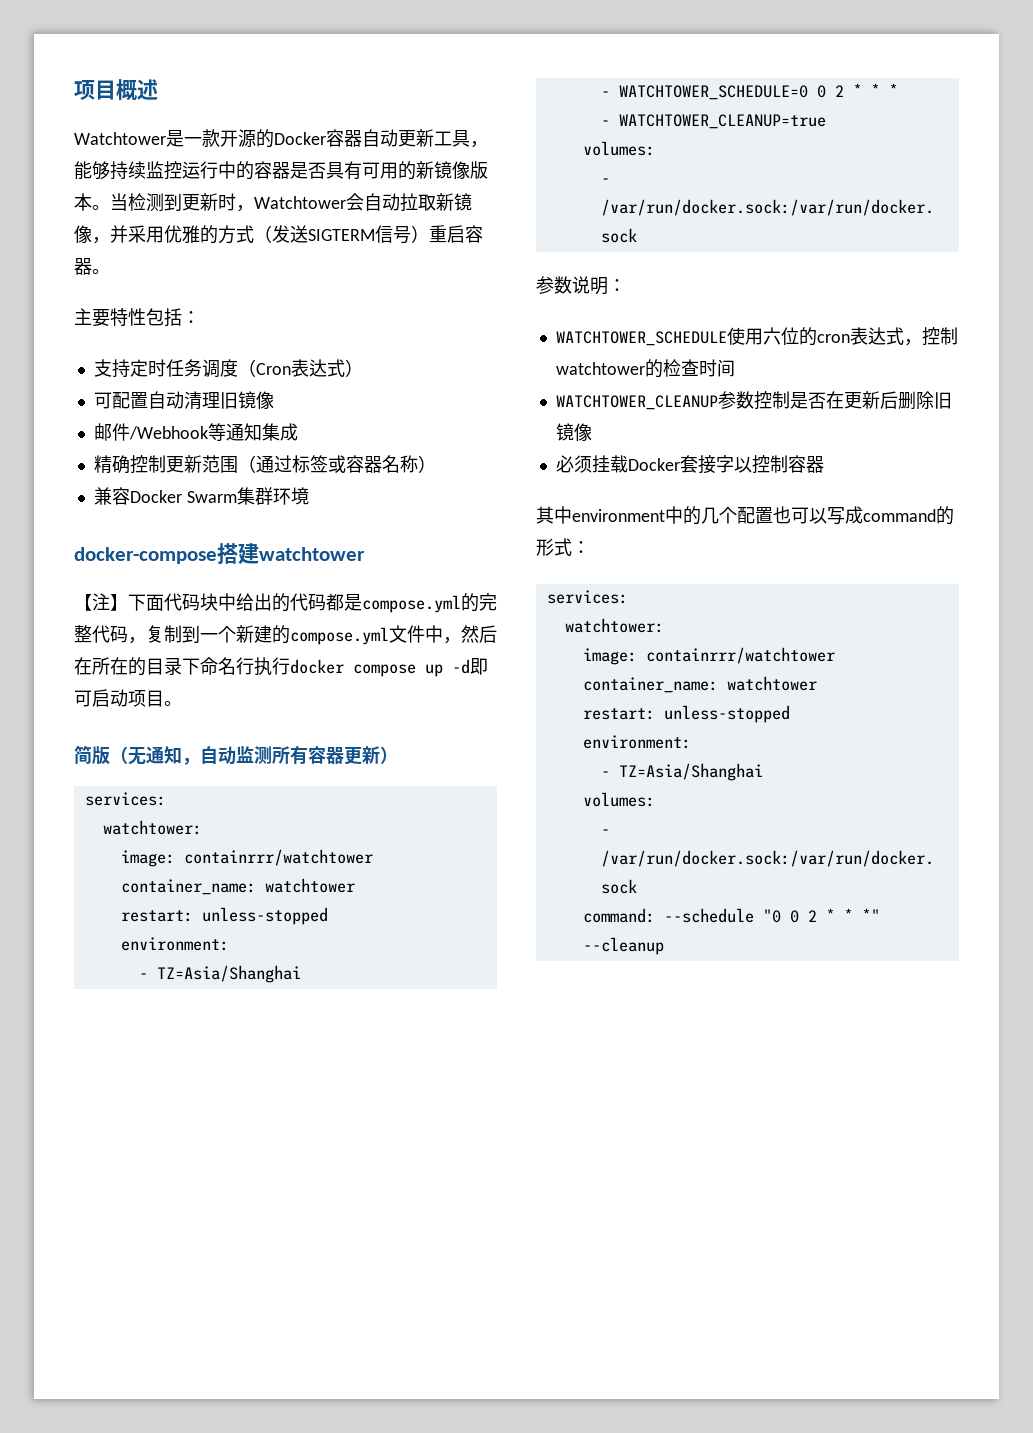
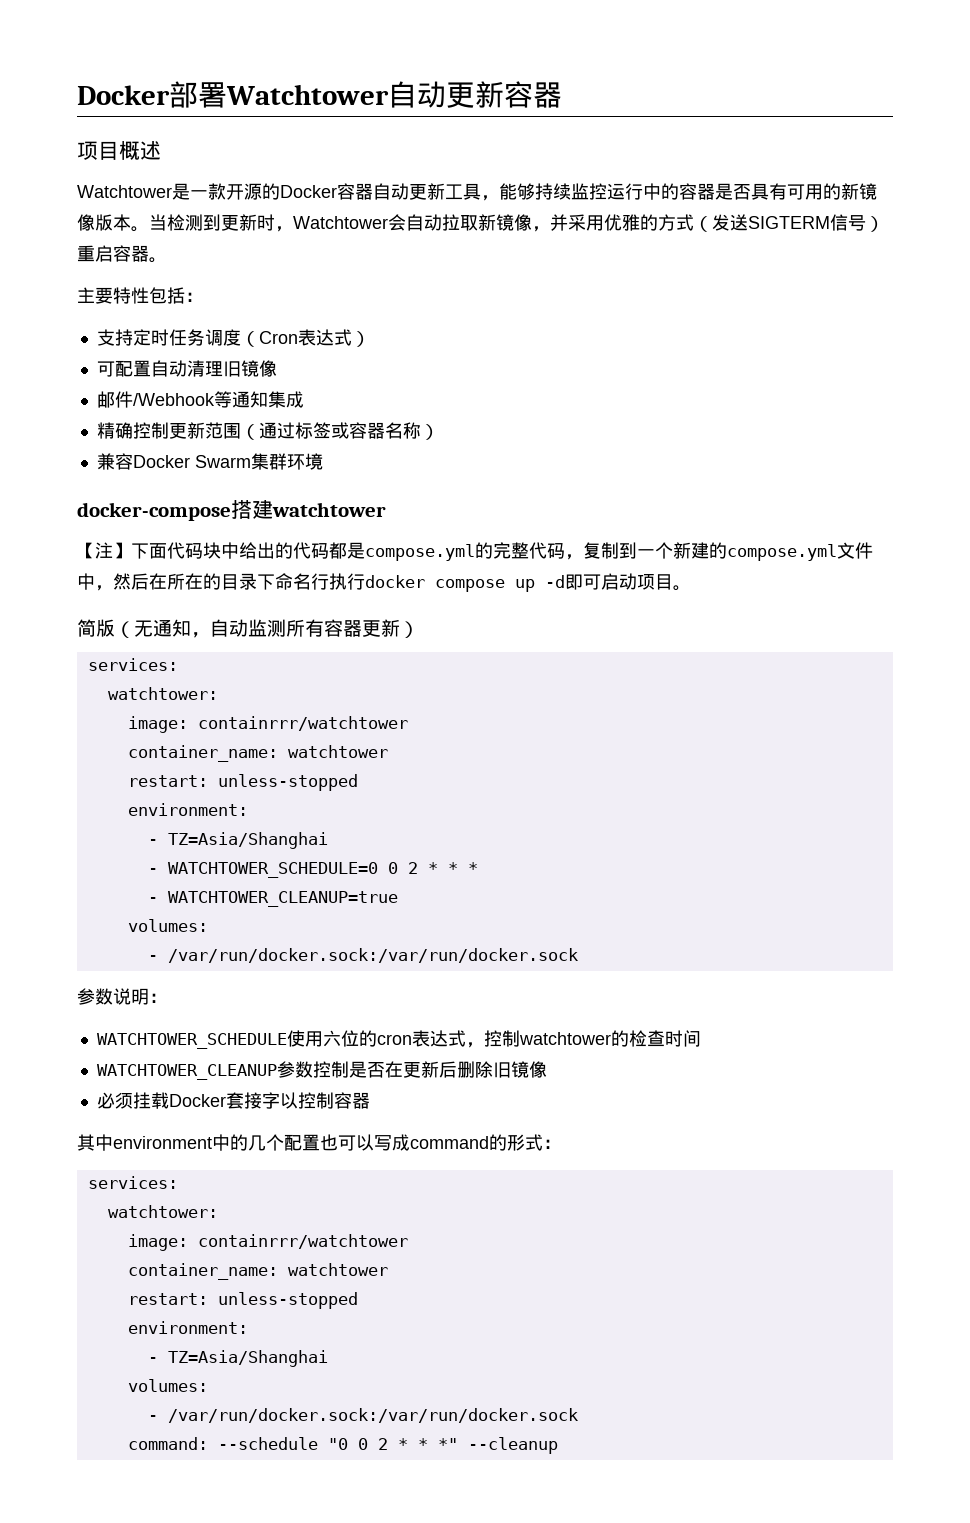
+ Docker部署Watchtower自动更新容器

